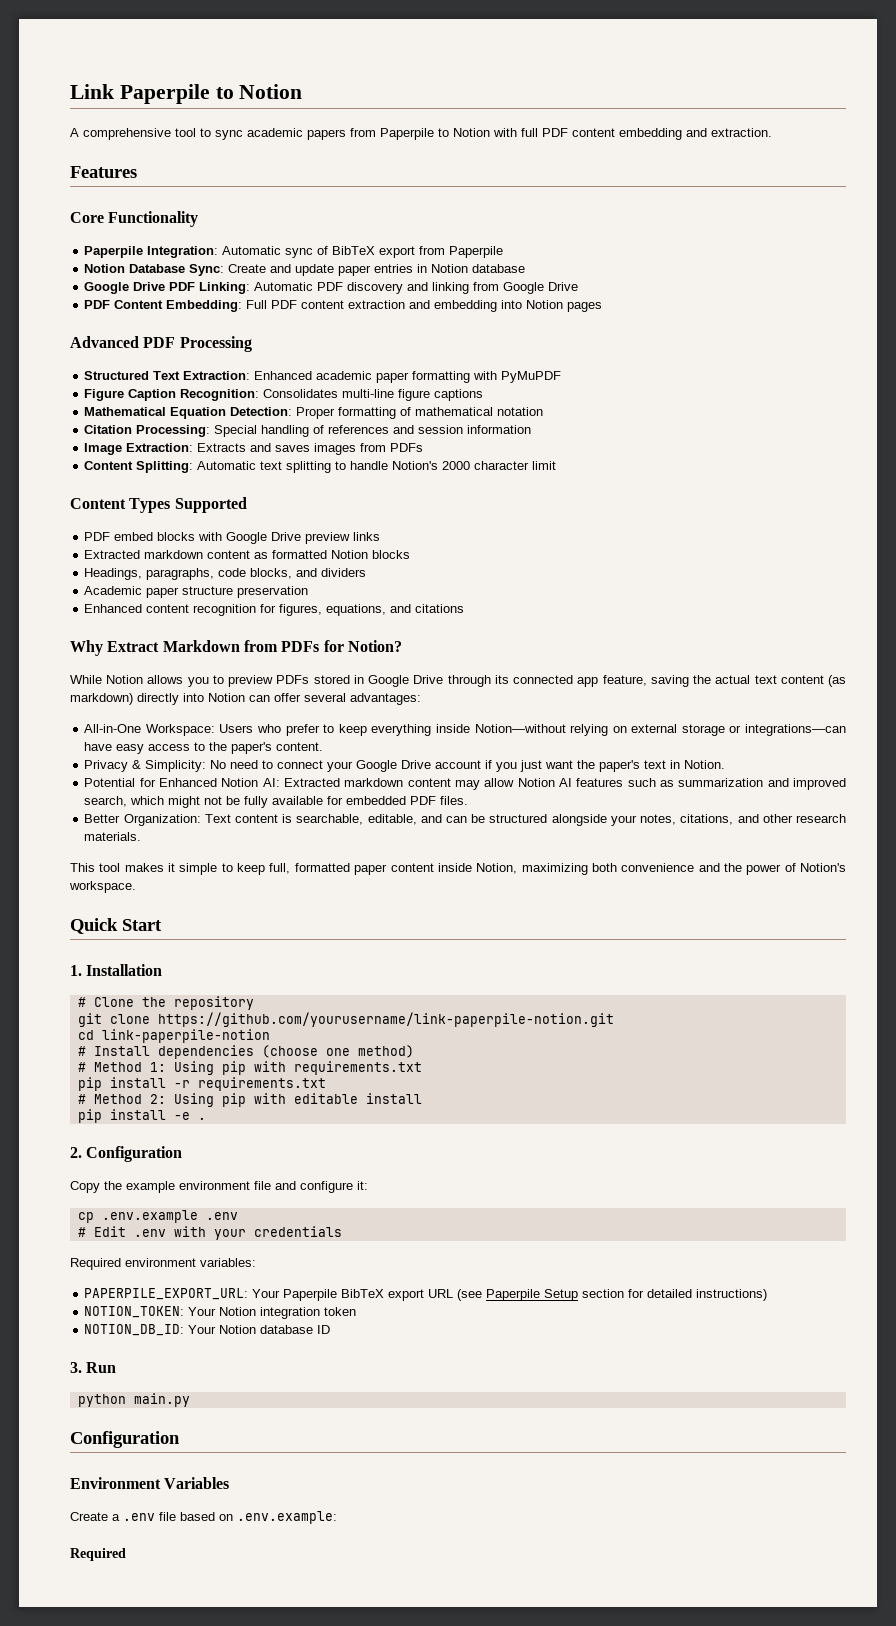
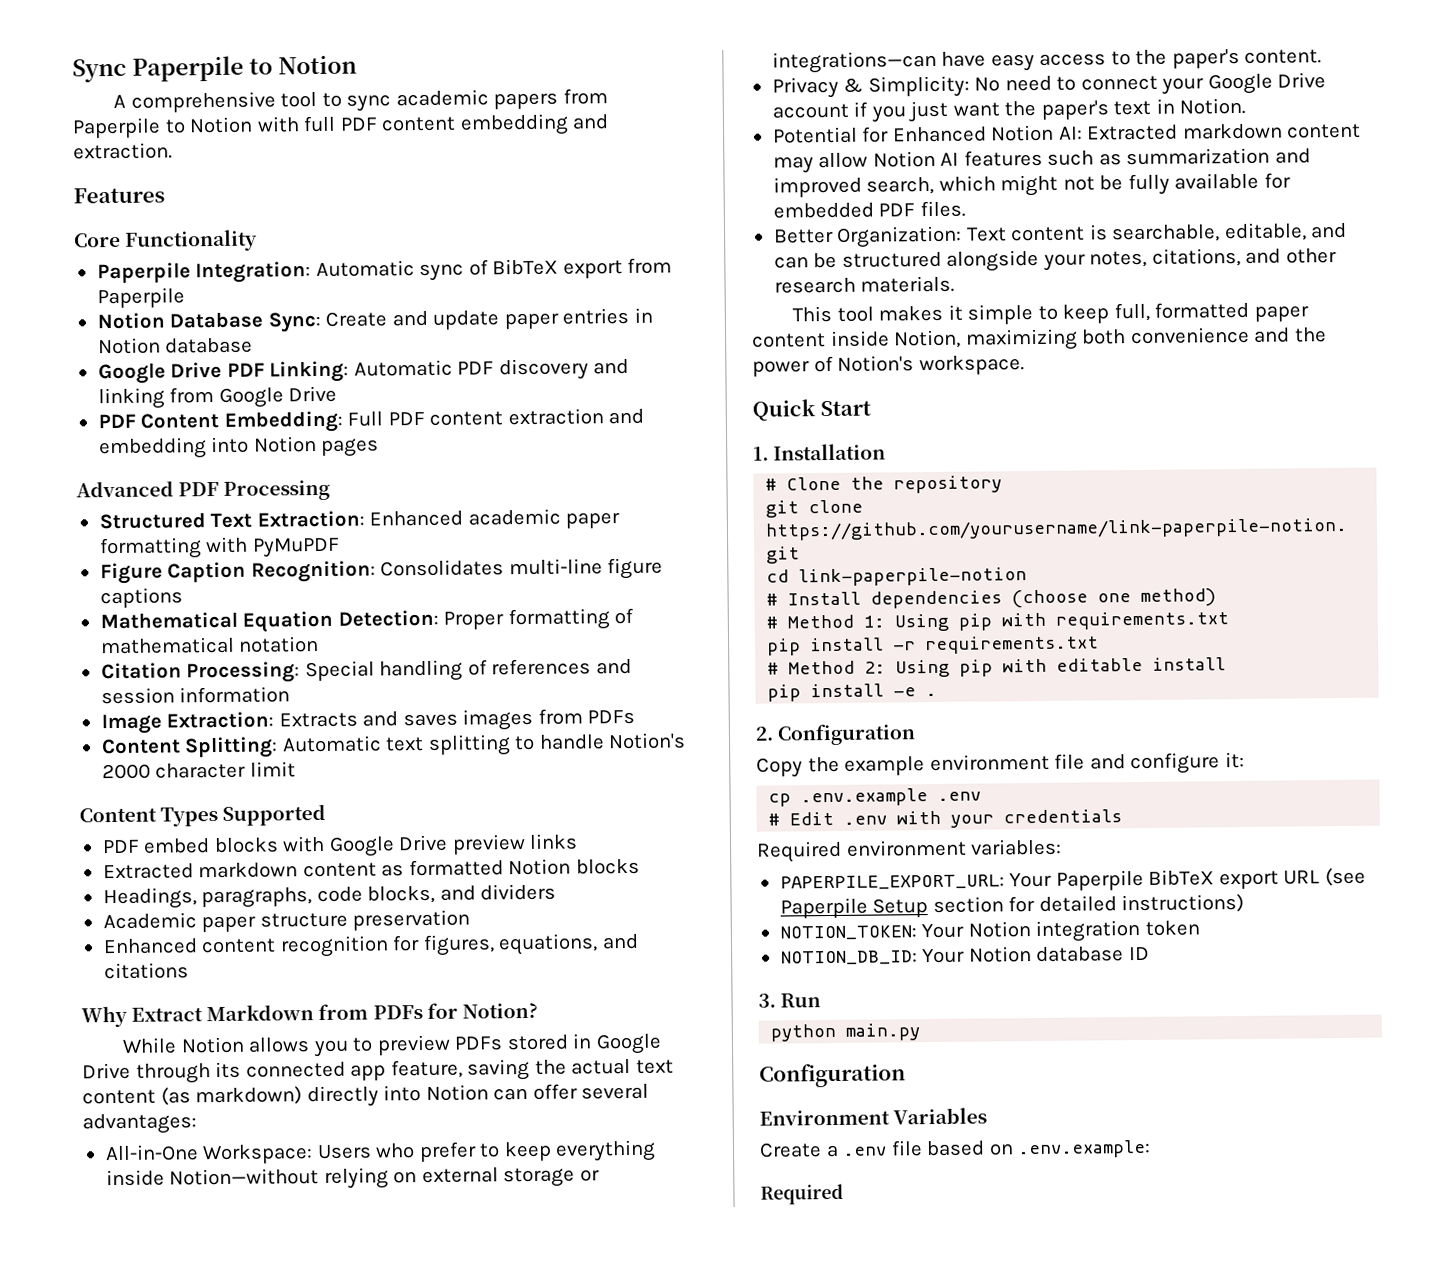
- Link Paperpile to Notion
+ Sync Paperpile to Notion

